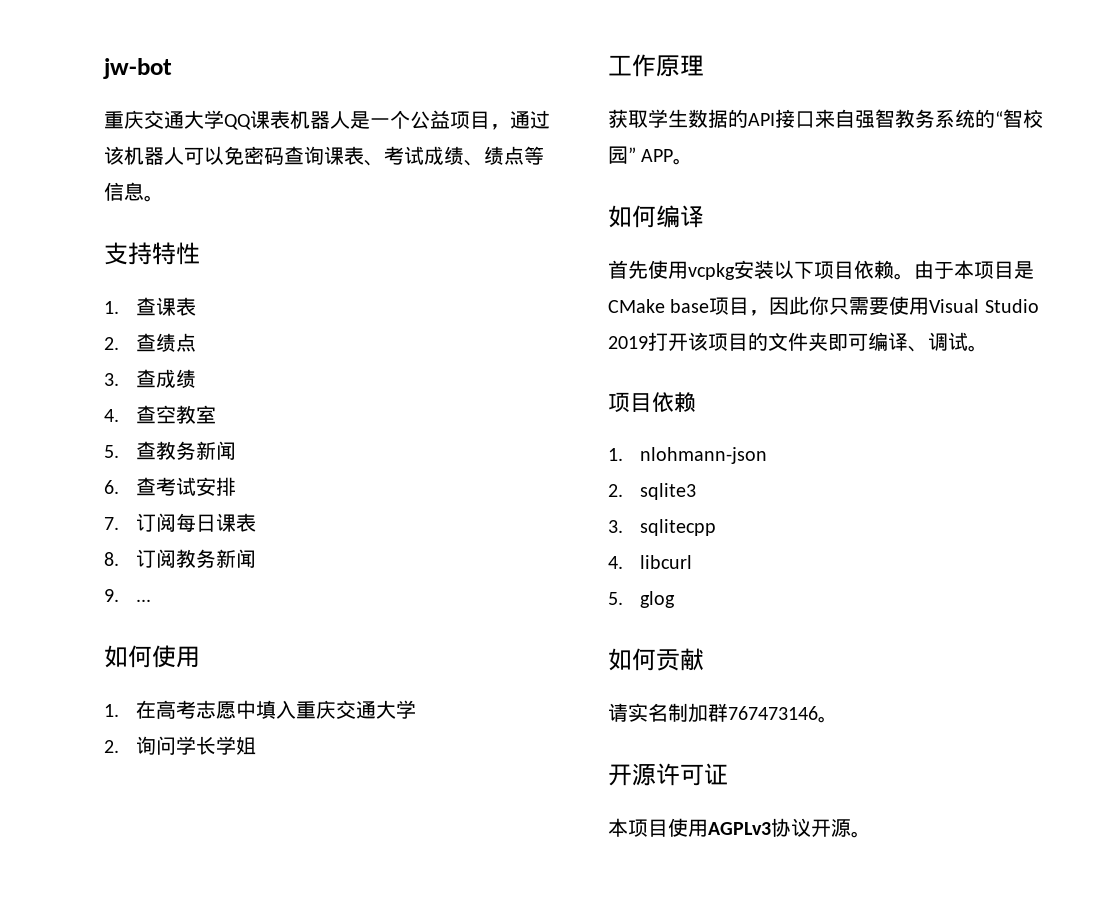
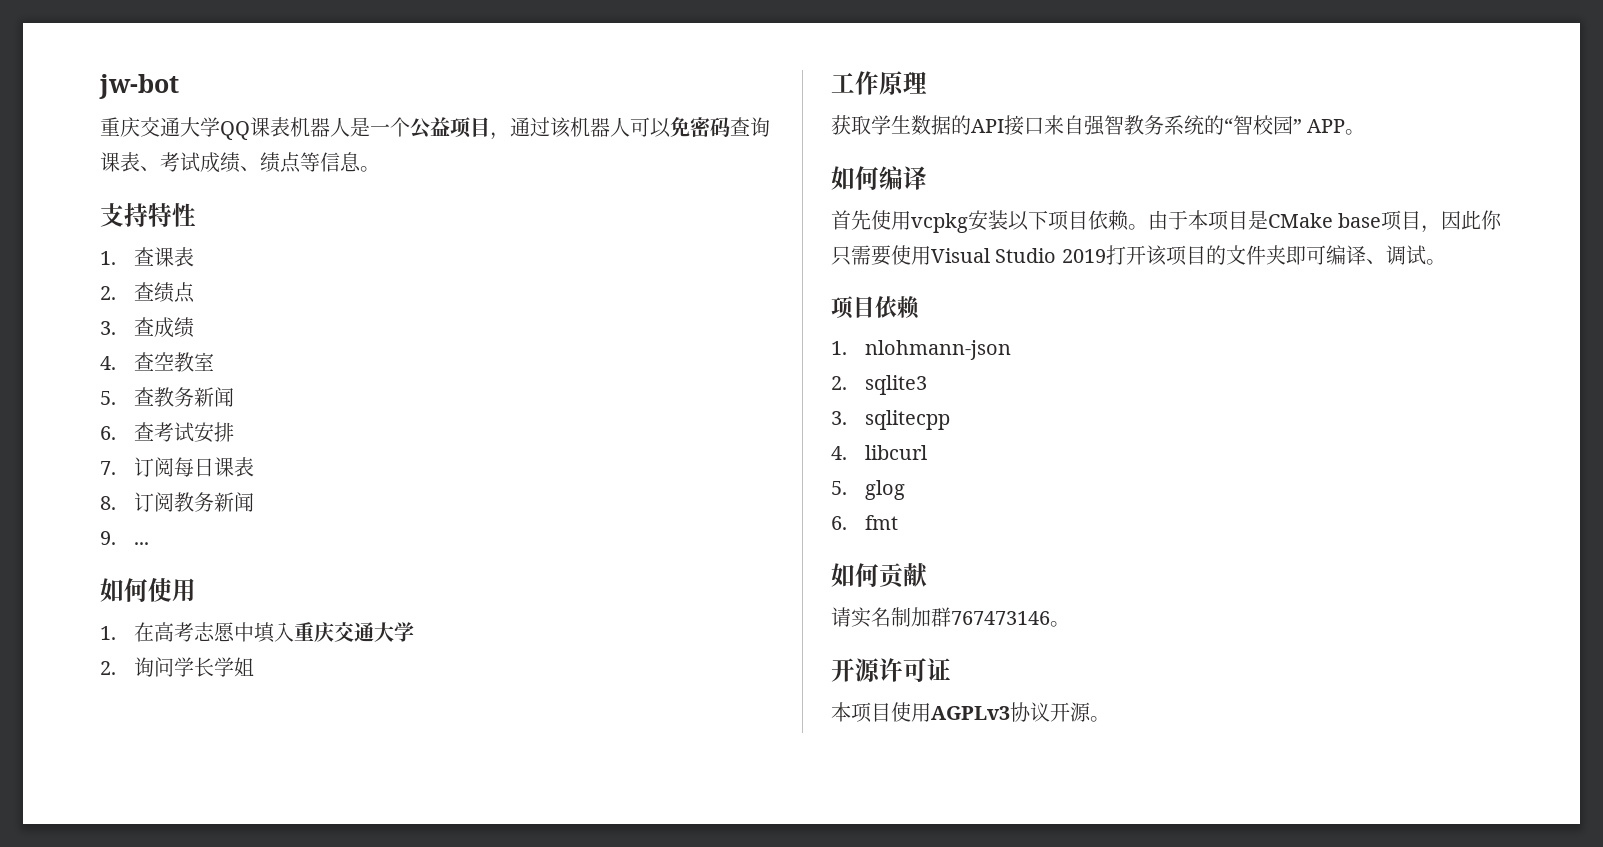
+ 6. fmt

